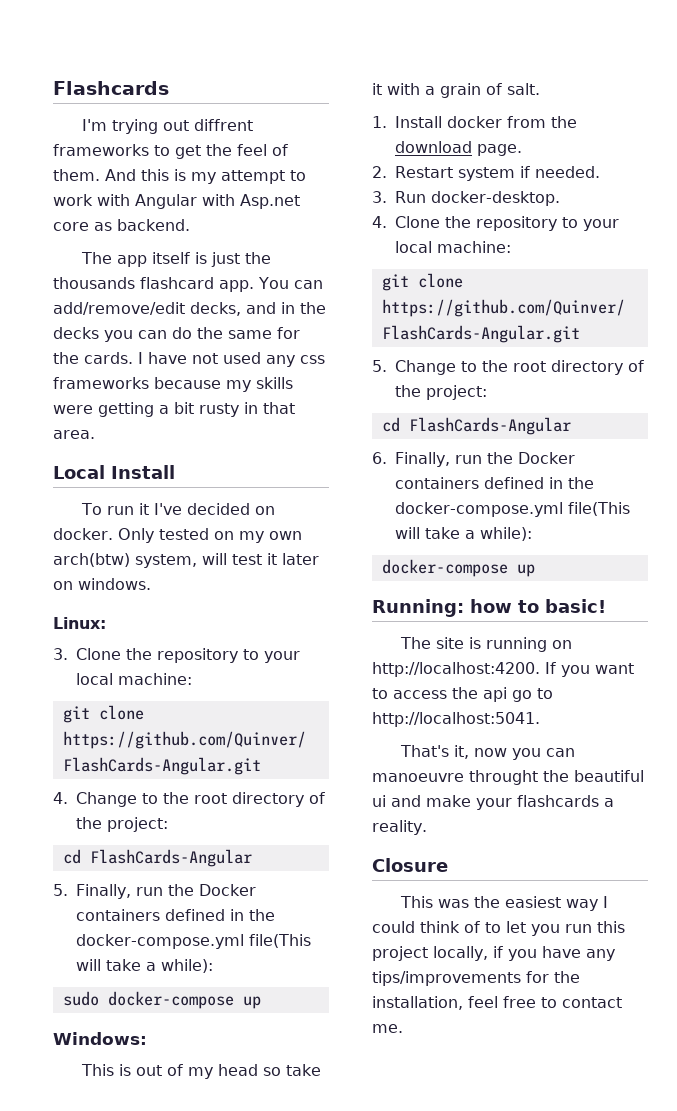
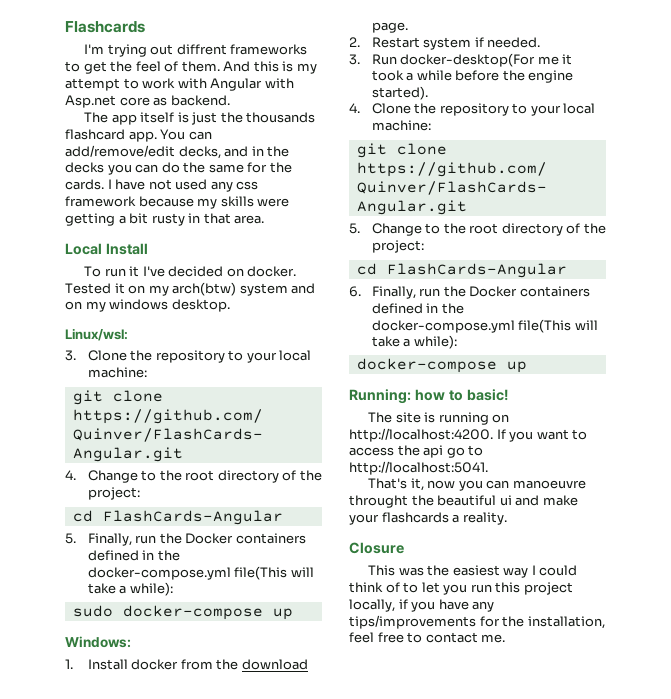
- I have not used any css frameworks because my skills were getting a bit rusty in that area.
+ I have not used any css framework because my skills were getting a bit rusty in that area.
- Only tested on my own arch(btw) system, will test it later on windows.
- Linux:
+ Tested it on my arch(btw) system and on my windows desktop.
+ Linux/wsl:
- This is out of my head so take it with a grain of salt.
- 3. Run docker-desktop.
+ 3. Run docker-desktop(For me it took a while before the engine started).

